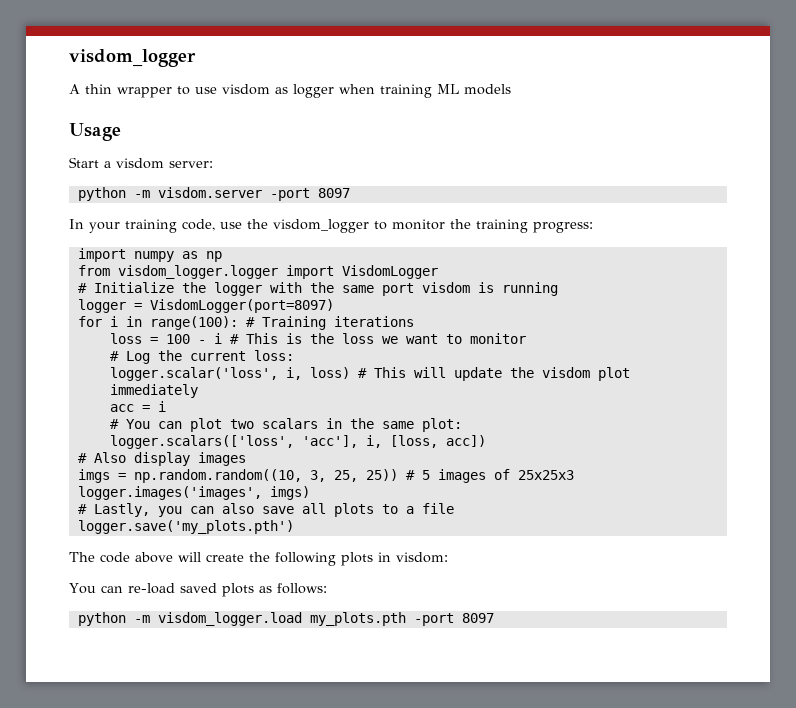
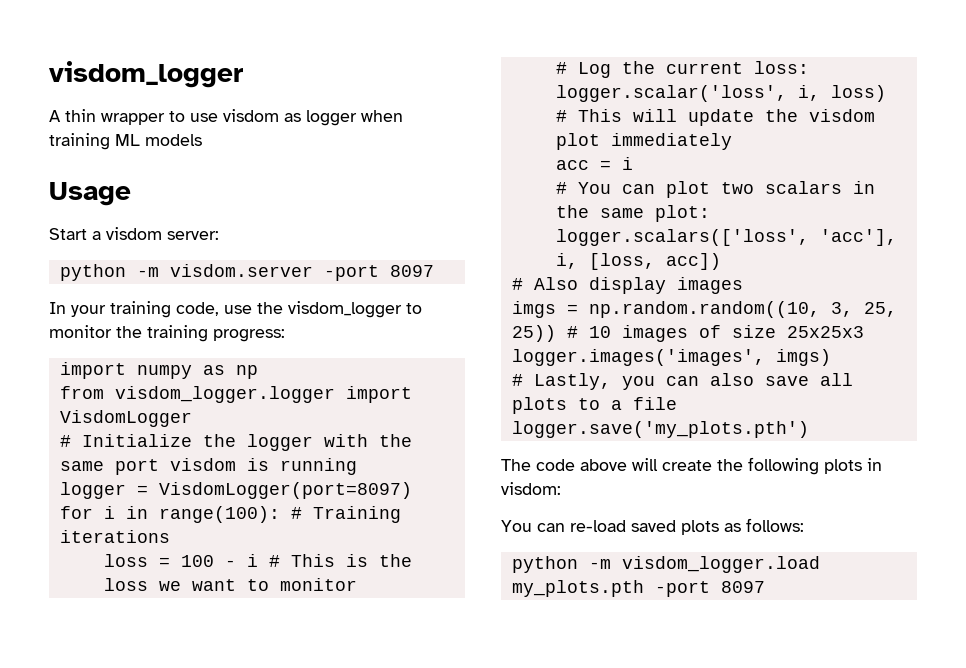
- imgs = np.random.random((10, 3, 25, 25)) # 5 images of 25x25x3
+ imgs = np.random.random((10, 3, 25, 25)) # 10 images of size 25x25x3

